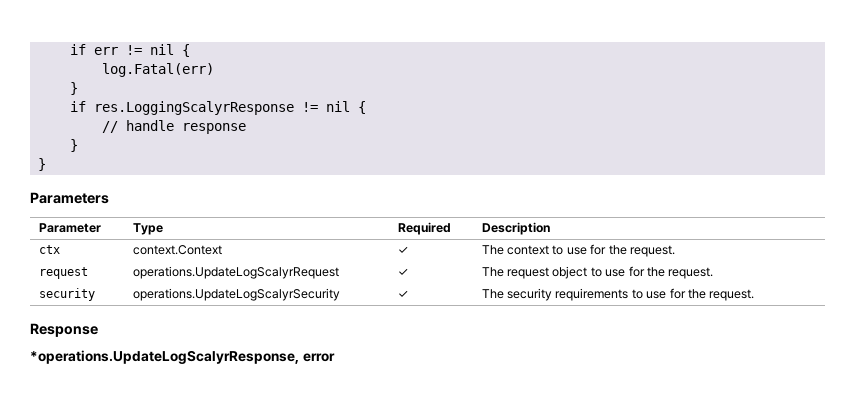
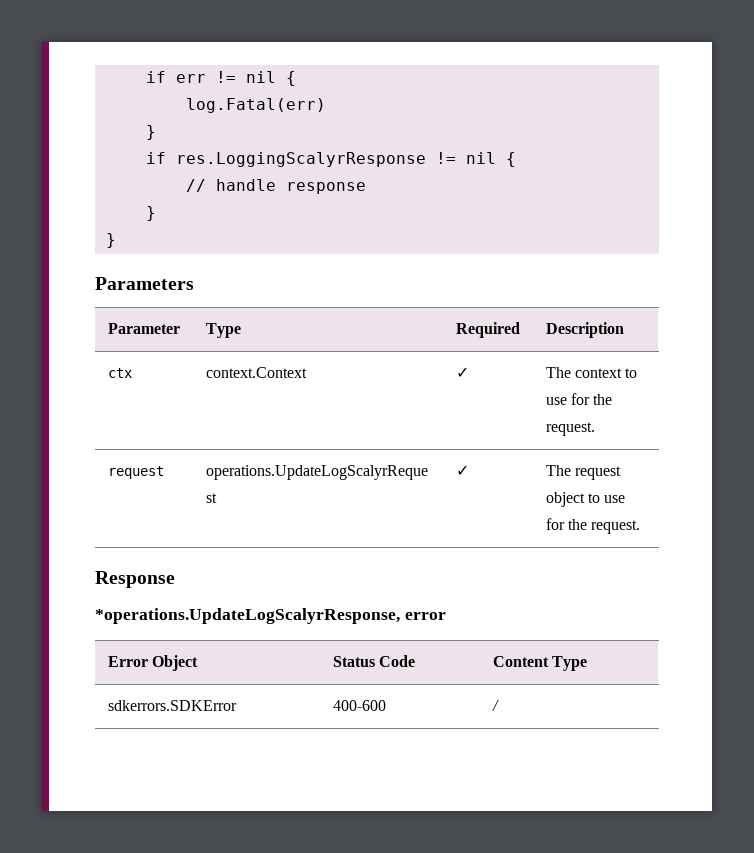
- security | operations.UpdateLogScalyrSecurity | ✓ | The security requirements to use for the request.
  Response
  *operations.UpdateLogScalyrResponse, error
+ Error Object | Status Code | Content Type
+ sdkerrors.SDKError | 400-600 | /

